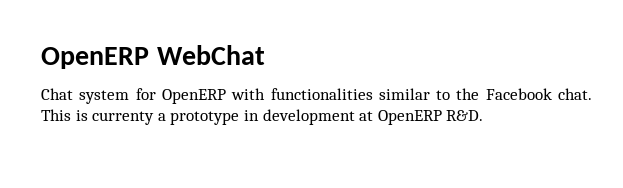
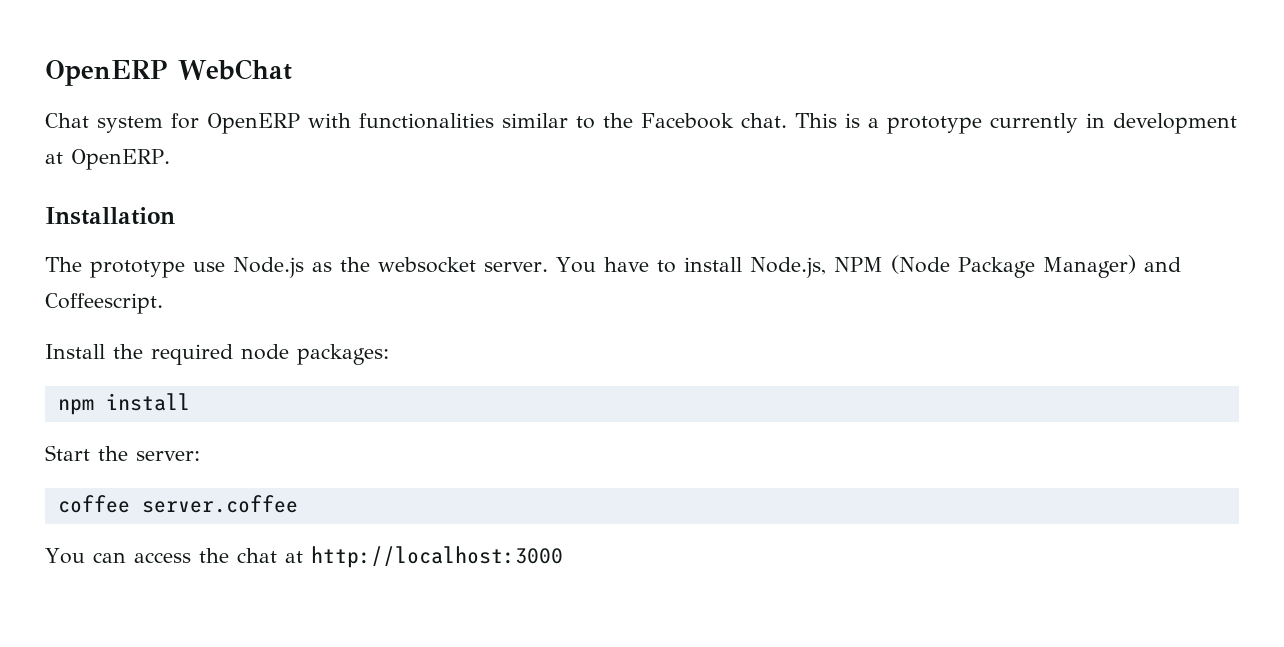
- This is currenty a prototype in development at OpenERP R&D.
+ This is a prototype currently in development at OpenERP.
+ Installation
+ The prototype use Node.js as the websocket server. You have to install Node.js, NPM (Node Package Manager) and Coffeescript.
+ Install the required node packages:
+ npm install
+ Start the server:
+ coffee server.coffee
+ You can access the chat at http://localhost:3000

